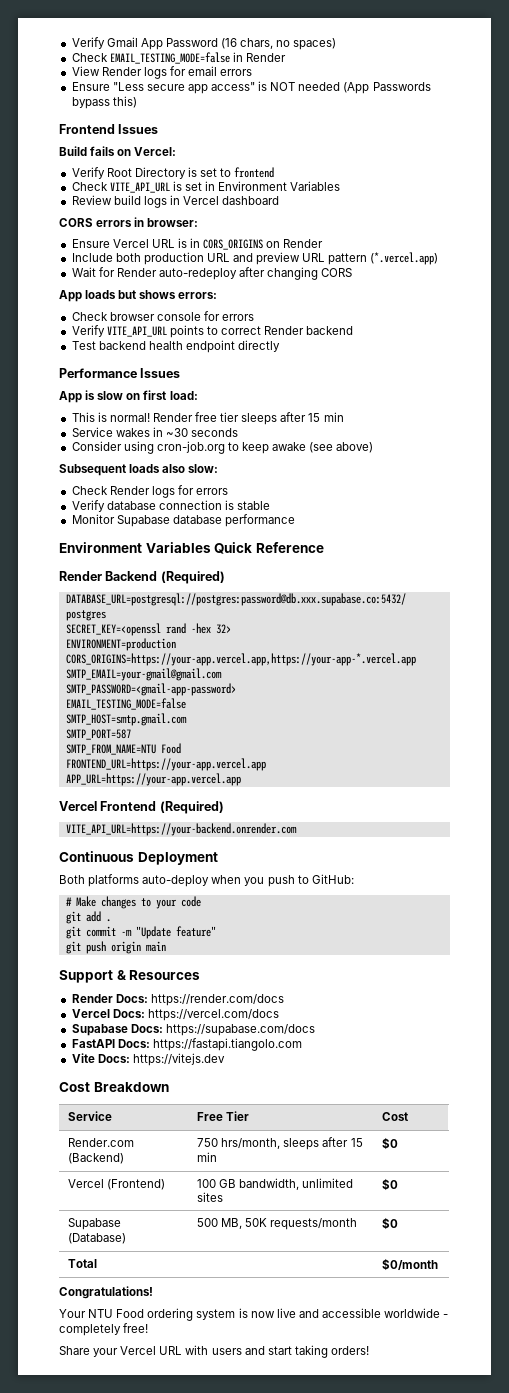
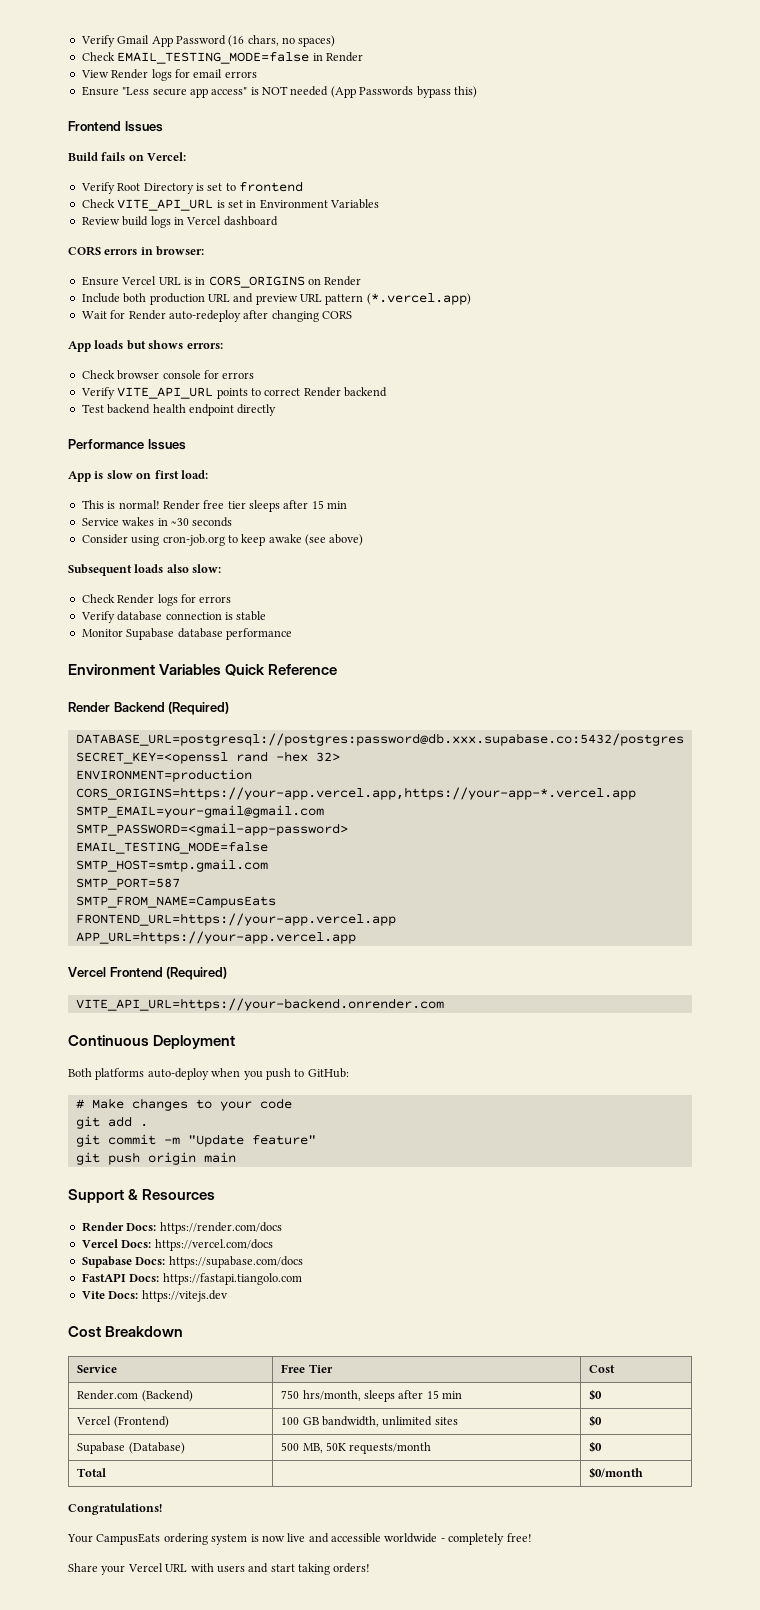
- SMTP_FROM_NAME=NTU Food
+ SMTP_FROM_NAME=CampusEats
- Your NTU Food ordering system is now live and accessible worldwide - completely free!
+ Your CampusEats ordering system is now live and accessible worldwide - completely free!

